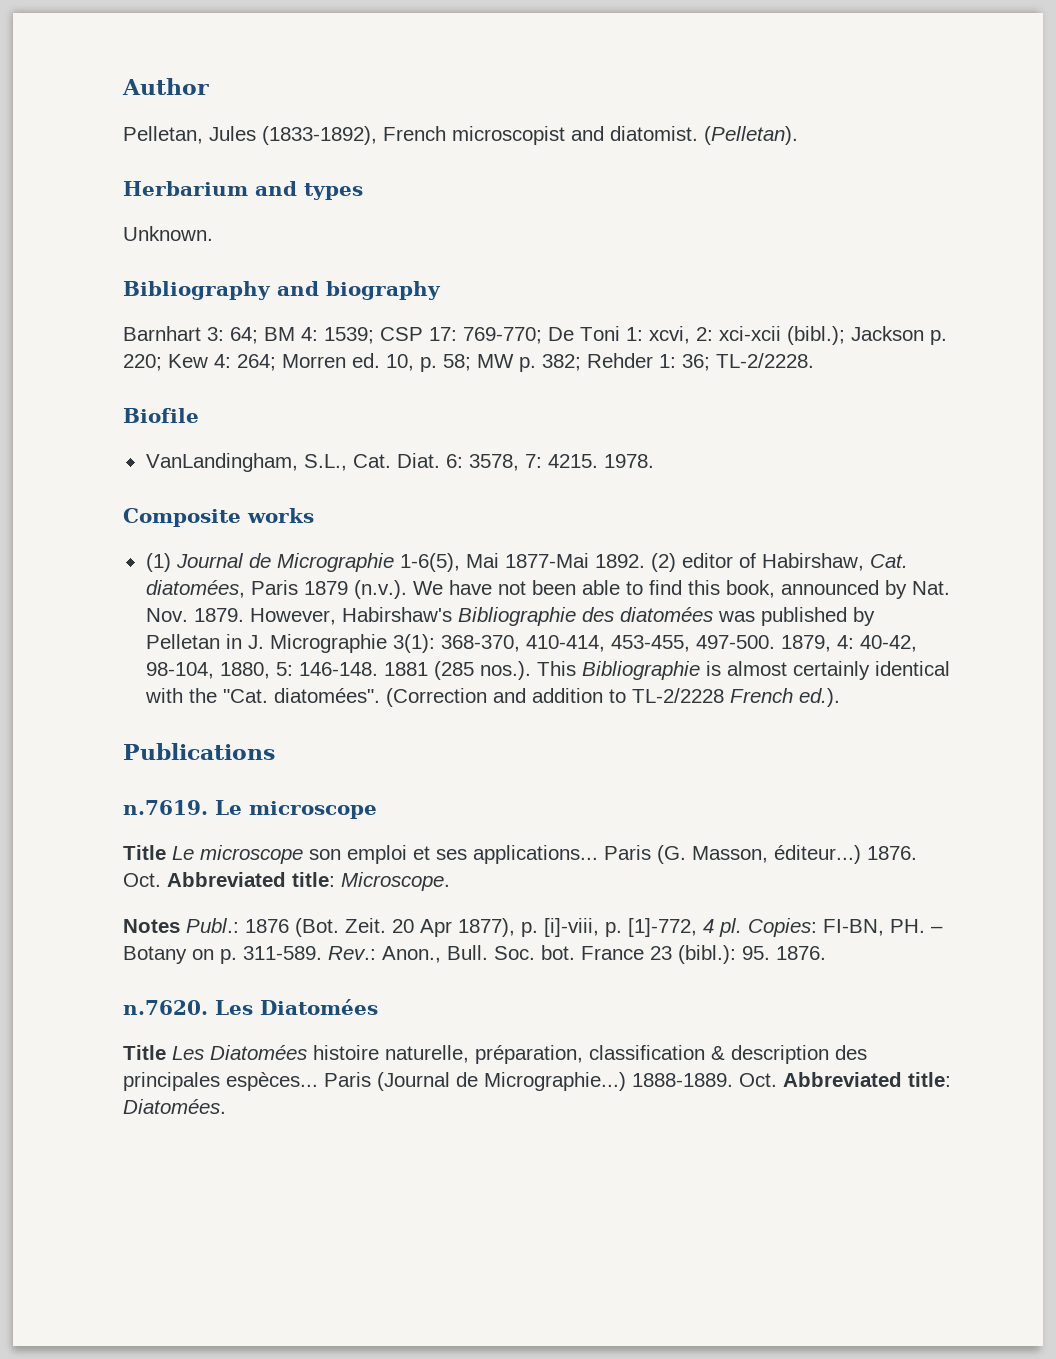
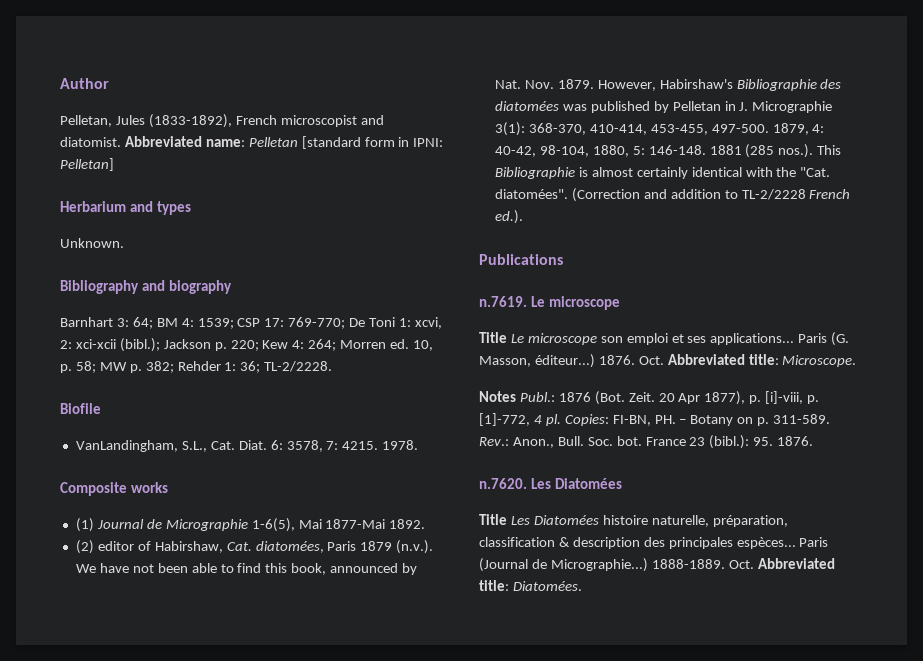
- (Pelletan).
+ Abbreviated name: Pelletan [standard form in IPNI: Pelletan]
- (1) Journal de Micrographie 1-6(5), Mai 1877-Mai 1892. (2) editor of Habirshaw, Cat. diatomées, Paris 1879 (n.v.). We have not been able to find this book, announced by Nat. Nov. 1879.
+ (1) Journal de Micrographie 1-6(5), Mai 1877-Mai 1892.
+ (2) editor of Habirshaw, Cat. diatomées, Paris 1879 (n.v.). We have not been able to find this book, announced by Nat. Nov. 1879.

